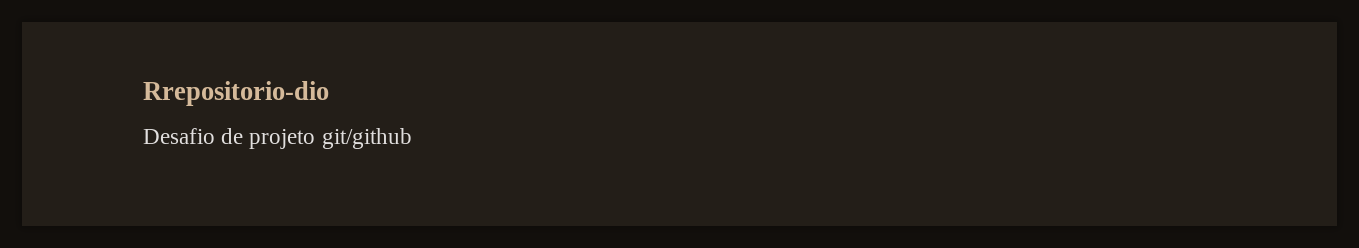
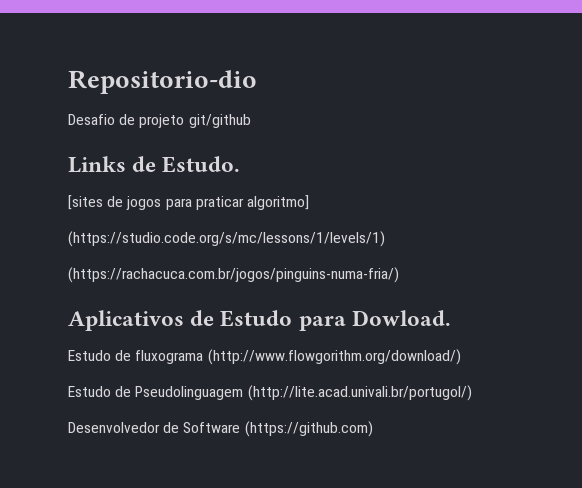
- Rrepositorio-dio
+ Repositorio-dio
+ Links de Estudo.
+ [sites de jogos para praticar algoritmo]
+ (https://studio.code.org/s/mc/lessons/1/levels/1)
+ (https://rachacuca.com.br/jogos/pinguins-numa-fria/)
+ Aplicativos de Estudo para Dowload.
+ Estudo de fluxograma (http://www.flowgorithm.org/download/)
+ Estudo de Pseudolinguagem (http://lite.acad.univali.br/portugol/)
+ Desenvolvedor de Software (https://github.com)

